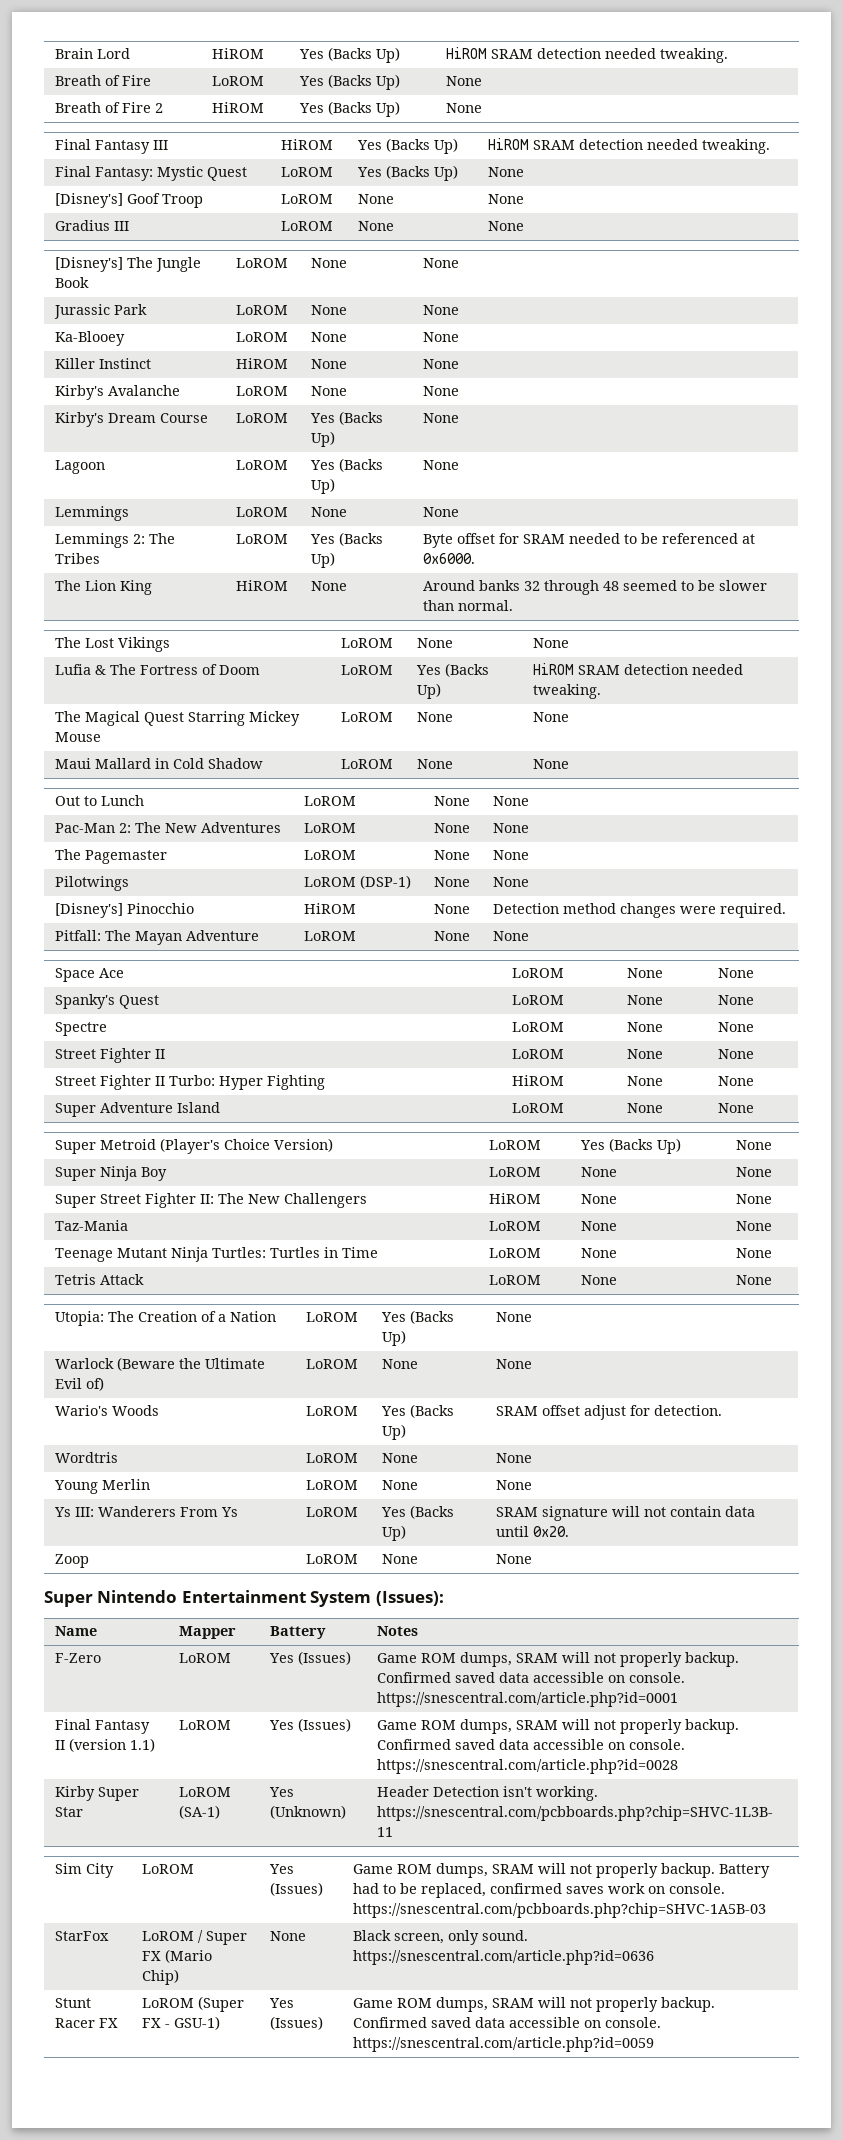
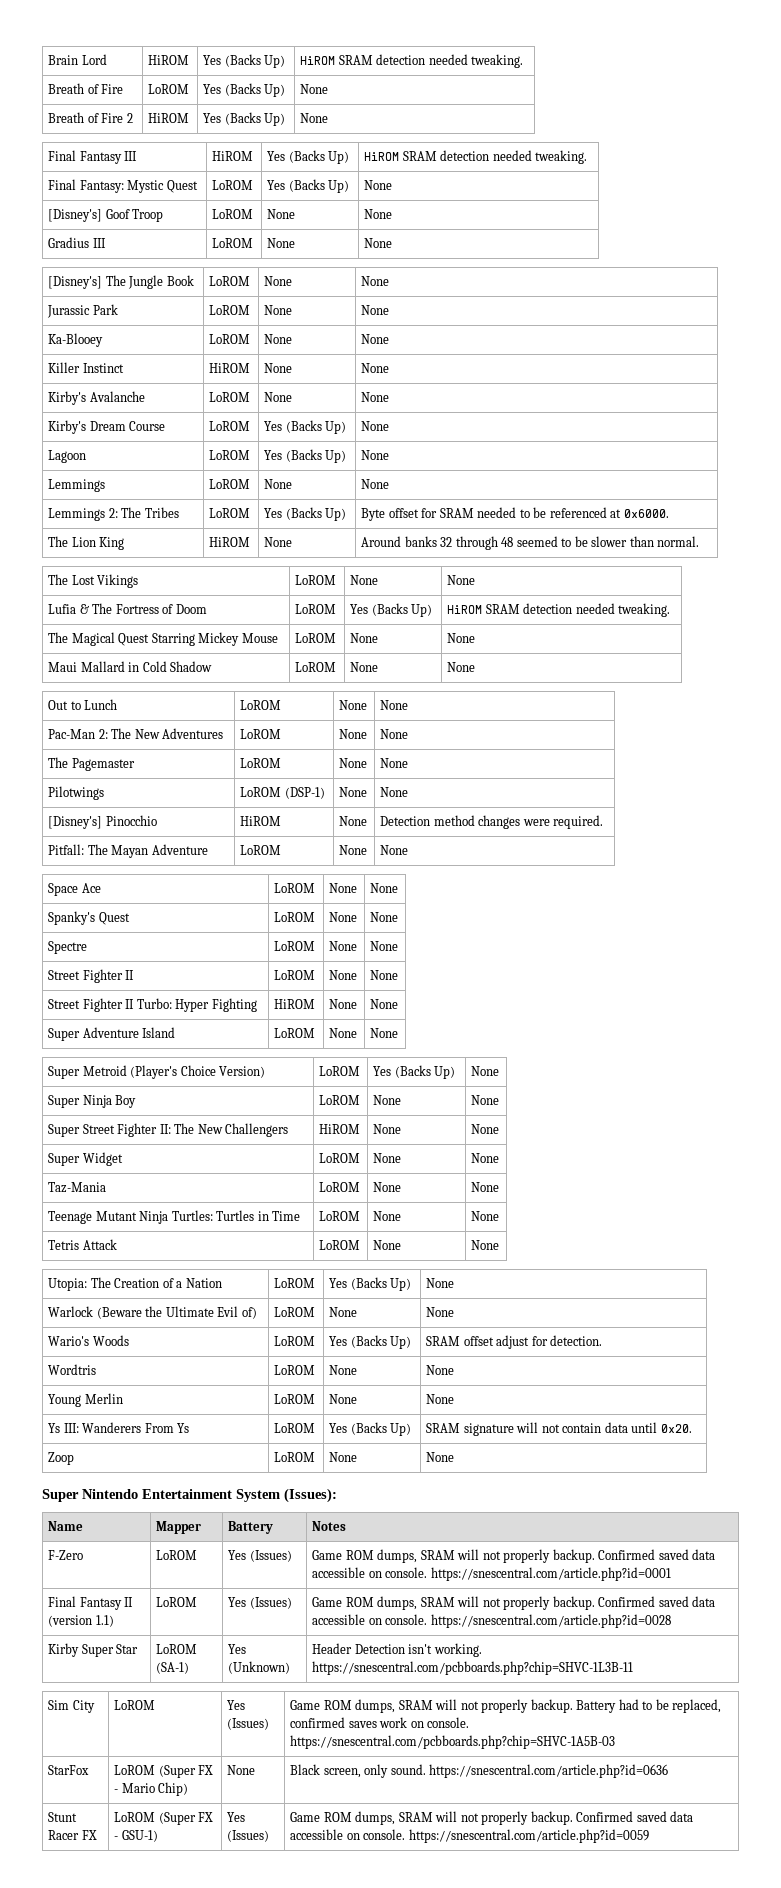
+ Super Widget | LoROM | None | None
- StarFox | LoROM / Super FX (Mario Chip) | None | Black screen, only sound. https://snescentral.com/article.php?id=0636
+ StarFox | LoROM (Super FX - Mario Chip) | None | Black screen, only sound. https://snescentral.com/article.php?id=0636

